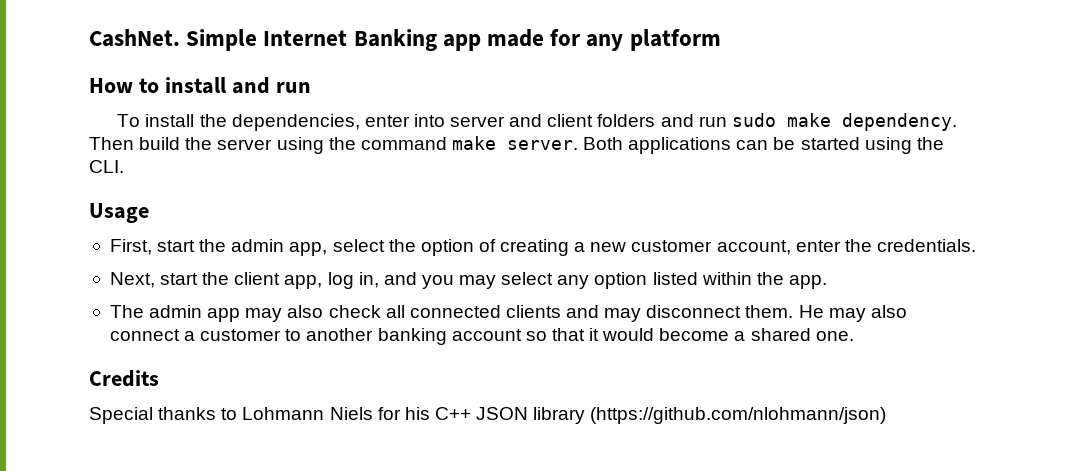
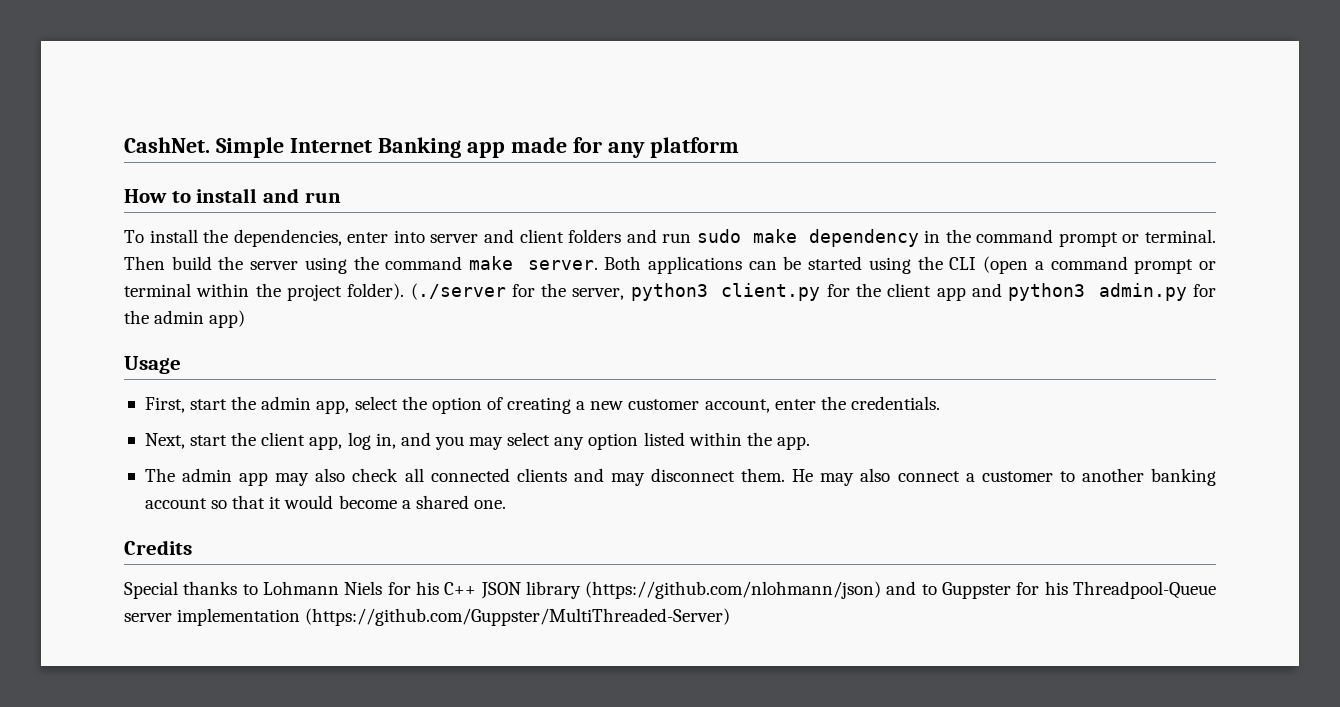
- To install the dependencies, enter into server and client folders and run sudo make dependency.
+ To install the dependencies, enter into server and client folders and run sudo make dependency in the command prompt or terminal.
- Both applications can be started using the CLI.
+ Both applications can be started using the CLI (open a command prompt or terminal within the project folder). (./server for the server, python3 client.py for the client app and python3 admin.py for the admin app)
- Special thanks to Lohmann Niels for his C++ JSON library (https://github.com/nlohmann/json)
+ Special thanks to Lohmann Niels for his C++ JSON library (https://github.com/nlohmann/json) and to Guppster for his Threadpool-Queue server implementation (https://github.com/Guppster/MultiThreaded-Server)

